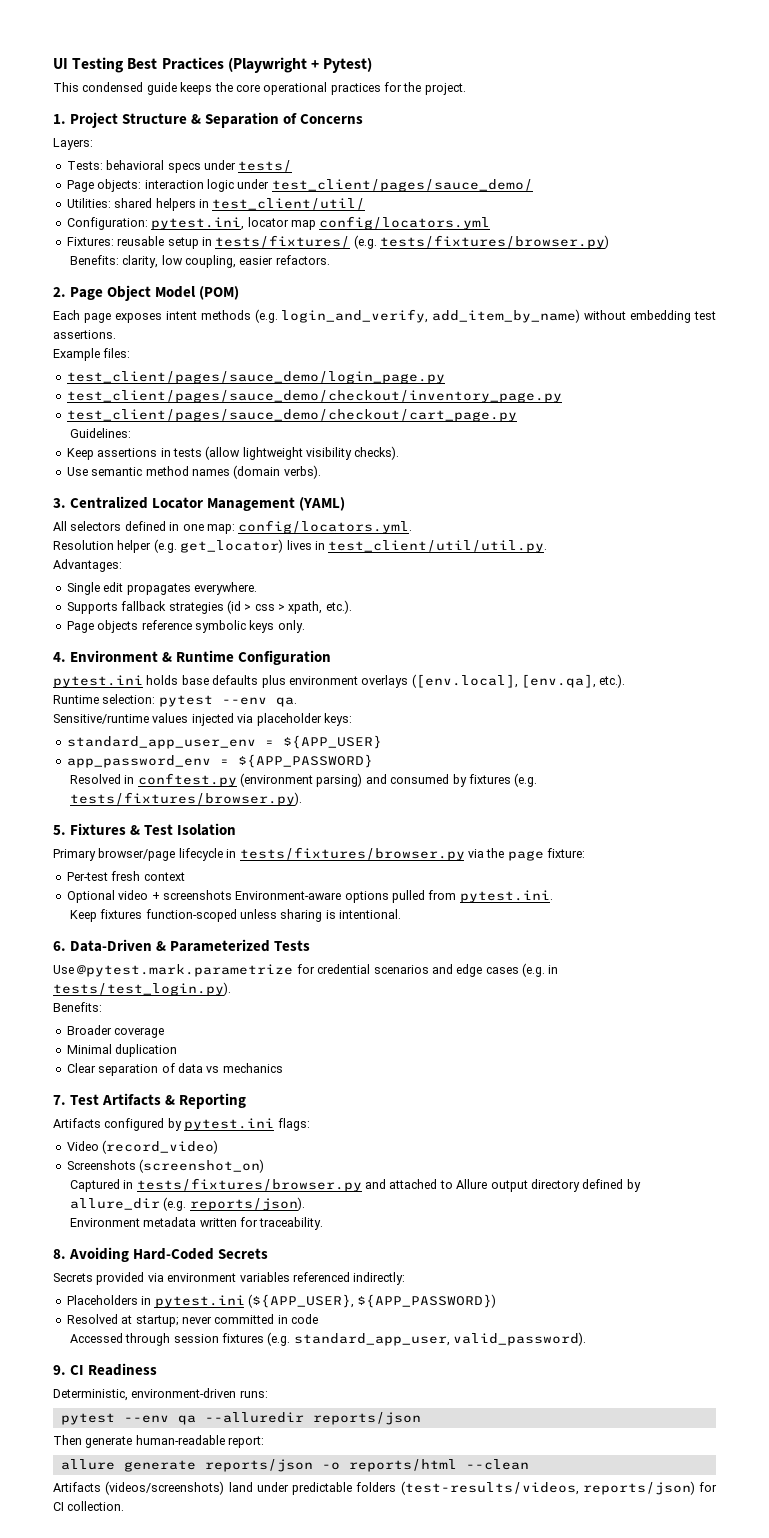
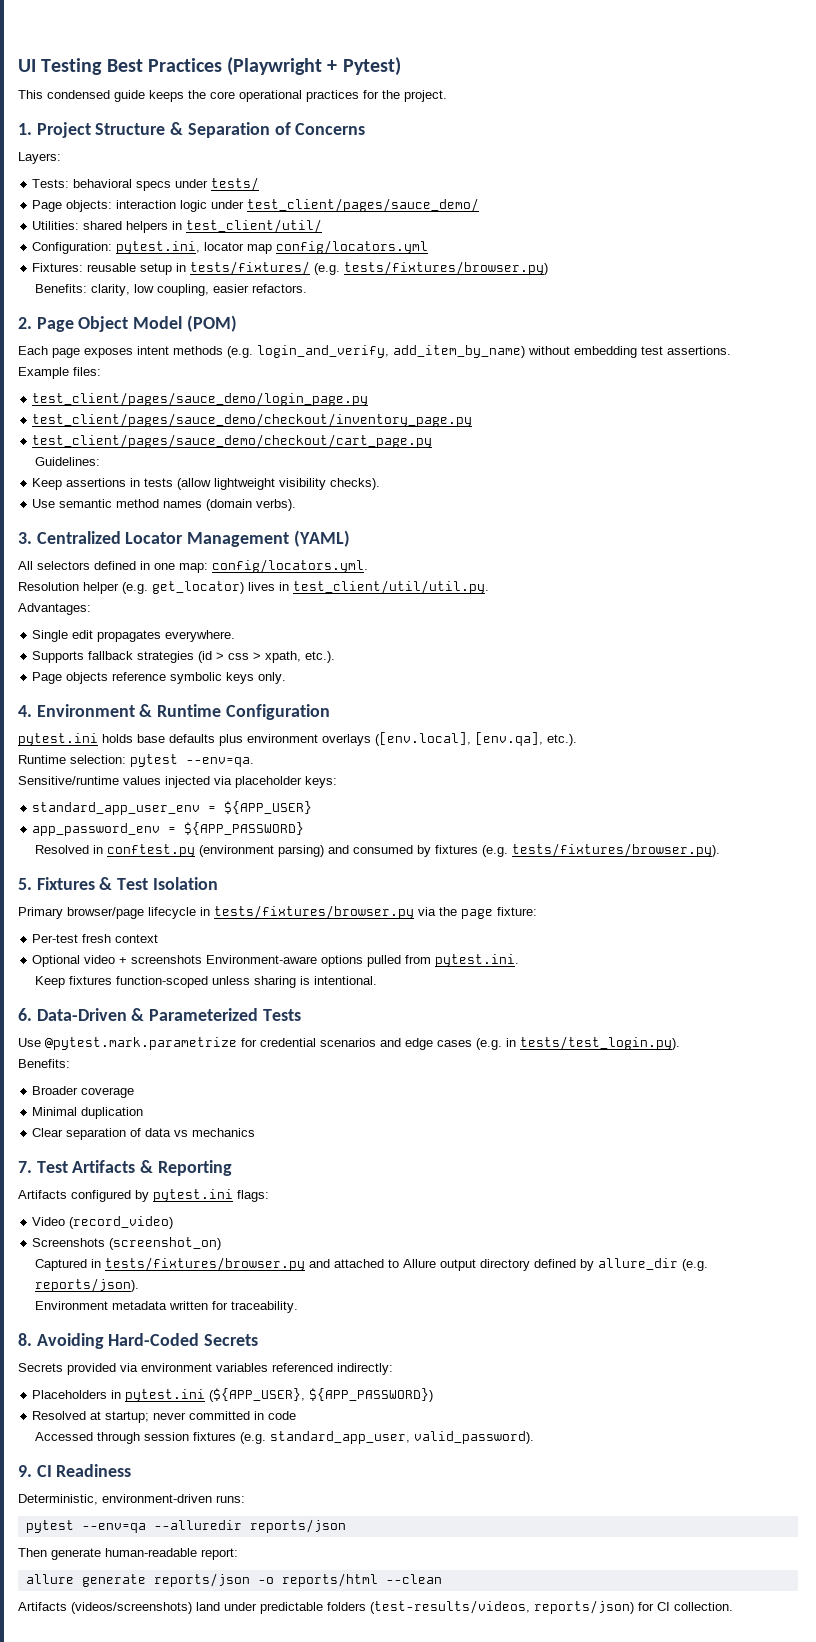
- Runtime selection: pytest --env qa.
+ Runtime selection: pytest --env=qa.
- pytest --env qa --alluredir reports/json
+ pytest --env=qa --alluredir reports/json

